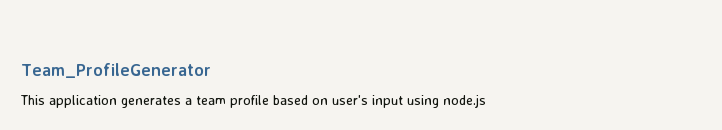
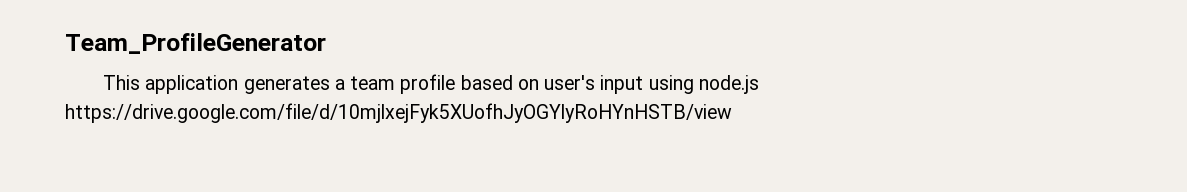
- This application generates a team profile based on user's input using node.js
+ This application generates a team profile based on user's input using node.js https://drive.google.com/file/d/10mjlxejFyk5XUofhJyOGYlyRoHYnHSTB/view

